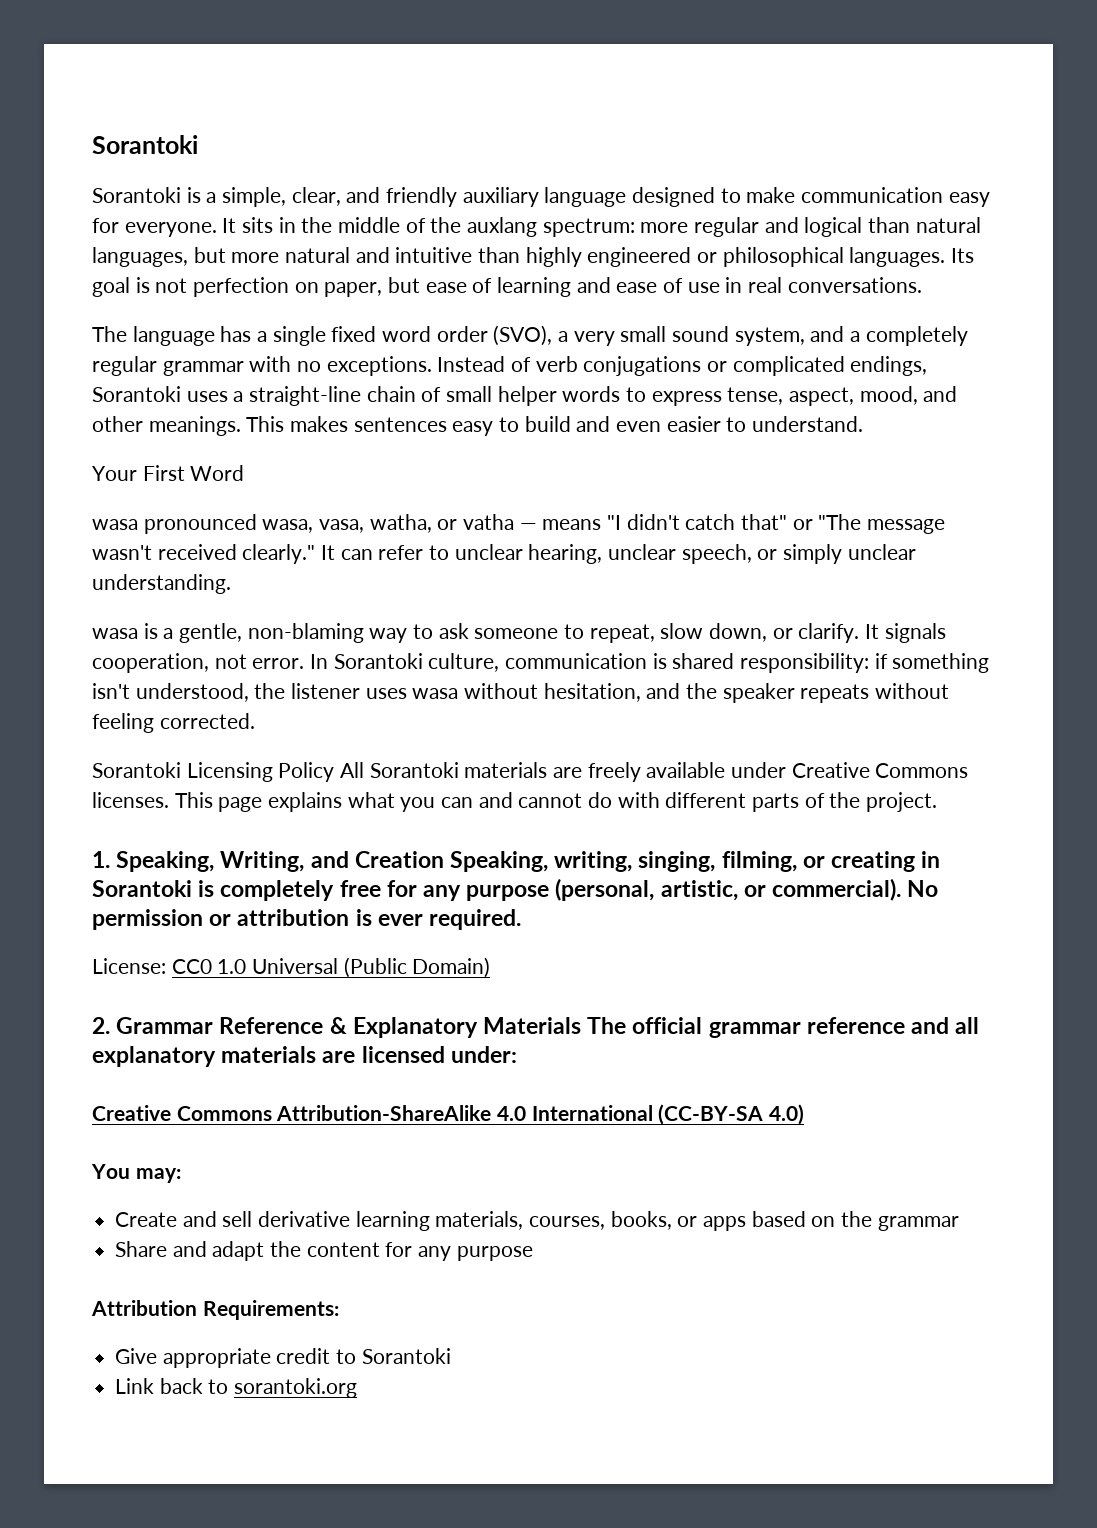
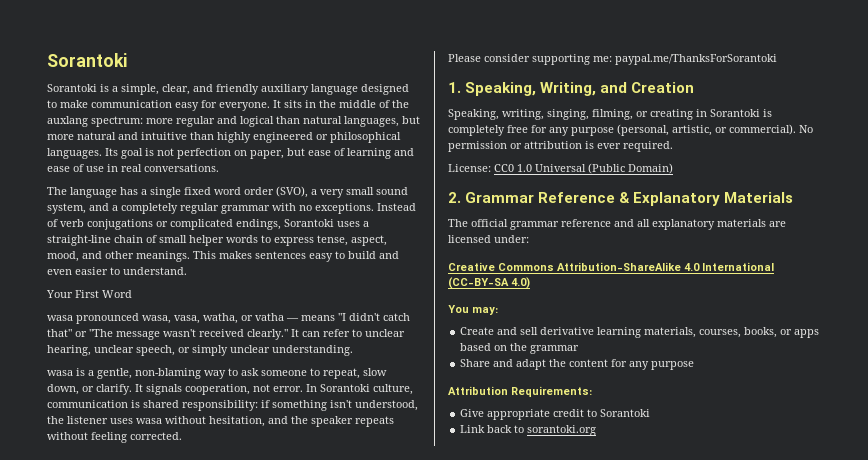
- Sorantoki Licensing Policy All Sorantoki materials are freely available under Creative Commons licenses. This page explains what you can and cannot do with different parts of the project.
+ Please consider supporting me: paypal.me/ThanksForSorantoki
- 1. Speaking, Writing, and Creation Speaking, writing, singing, filming, or creating in Sorantoki is completely free for any purpose (personal, artistic, or commercial).
+ 1. Speaking, Writing, and Creation
+ Speaking, writing, singing, filming, or creating in Sorantoki is completely free for any purpose (personal, artistic, or commercial).
- 2. Grammar Reference & Explanatory Materials The official grammar reference and all explanatory materials are licensed under:
+ 2. Grammar Reference & Explanatory Materials
+ The official grammar reference and all explanatory materials are licensed under:

